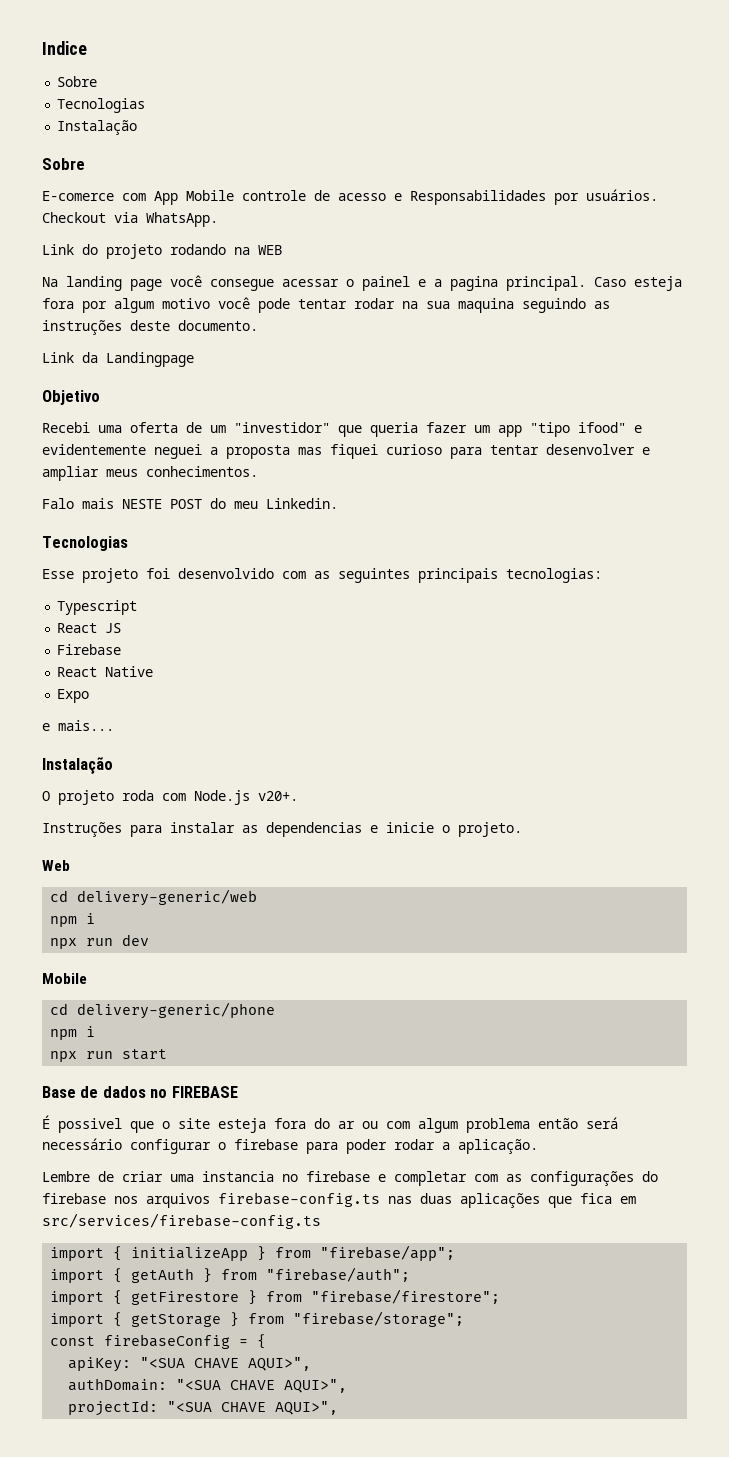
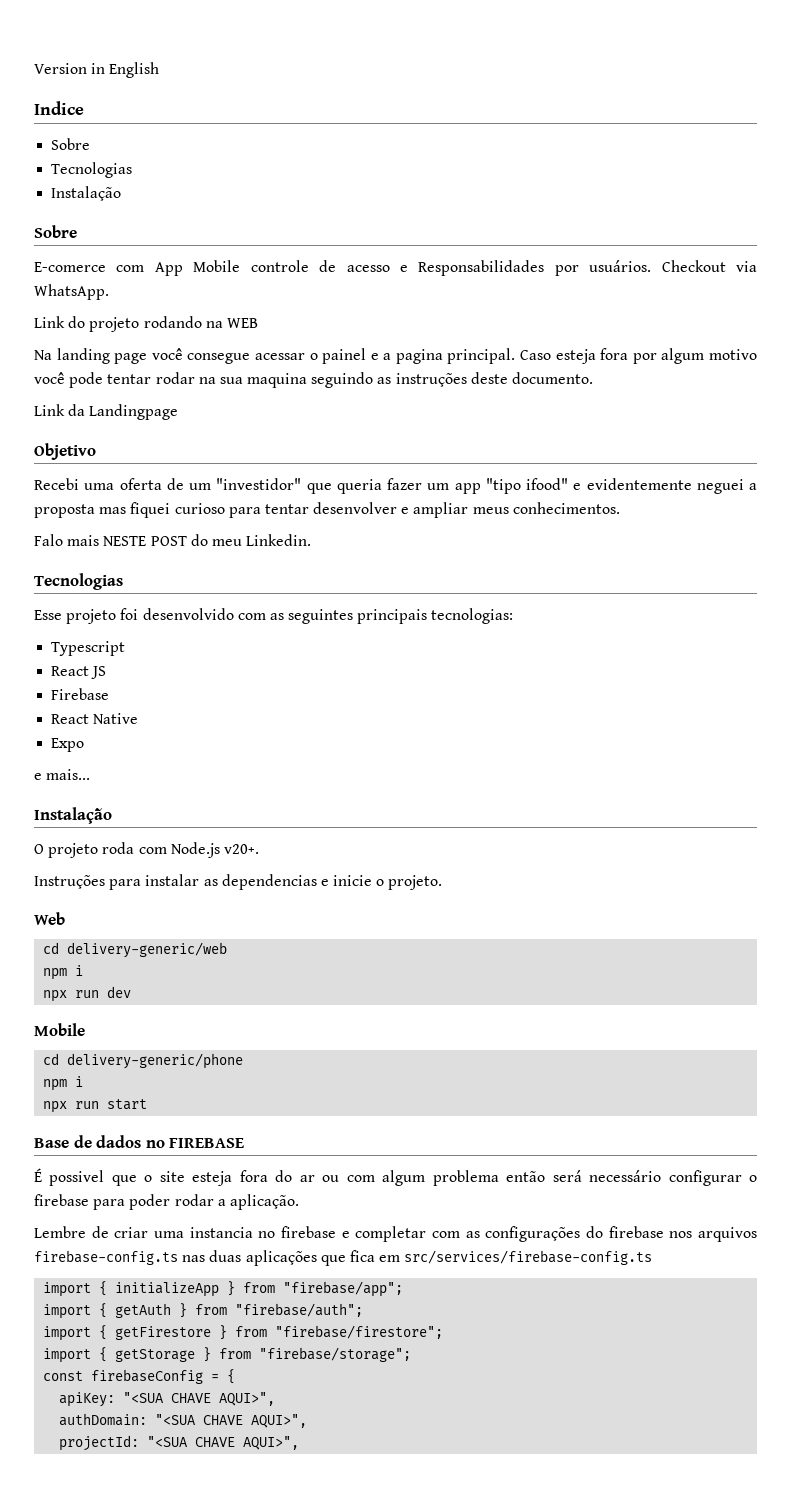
+ Version in English

